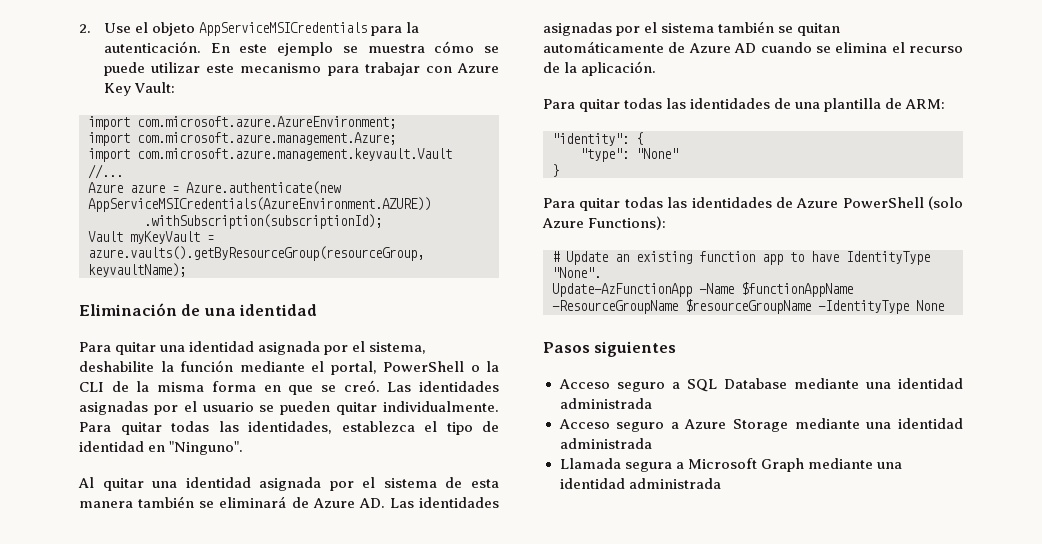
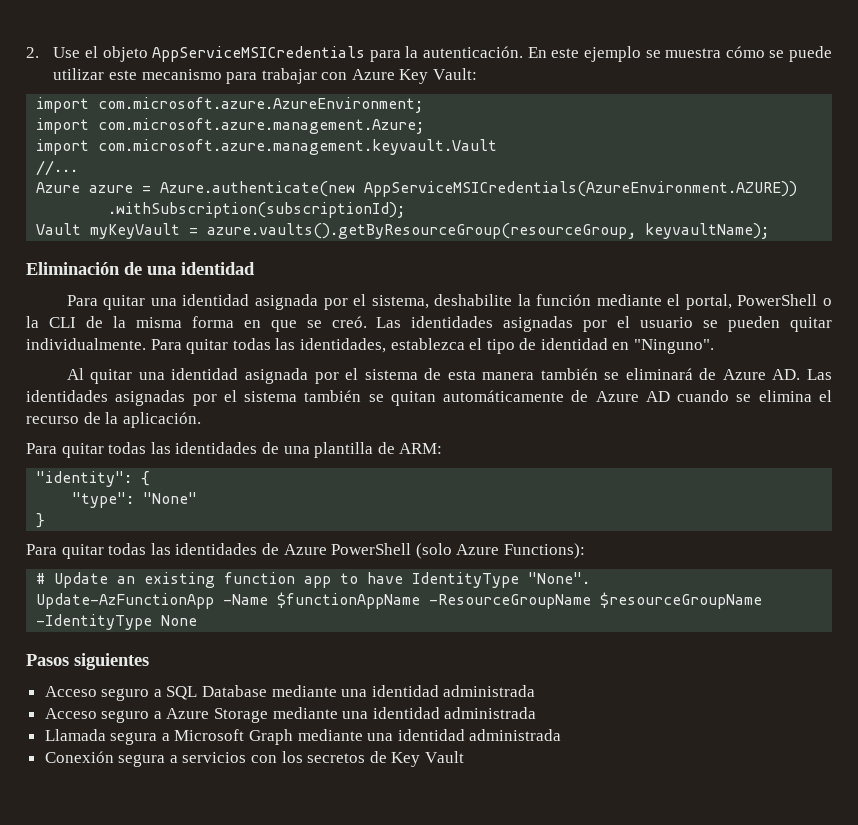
+ Conexión segura a servicios con los secretos de Key Vault

